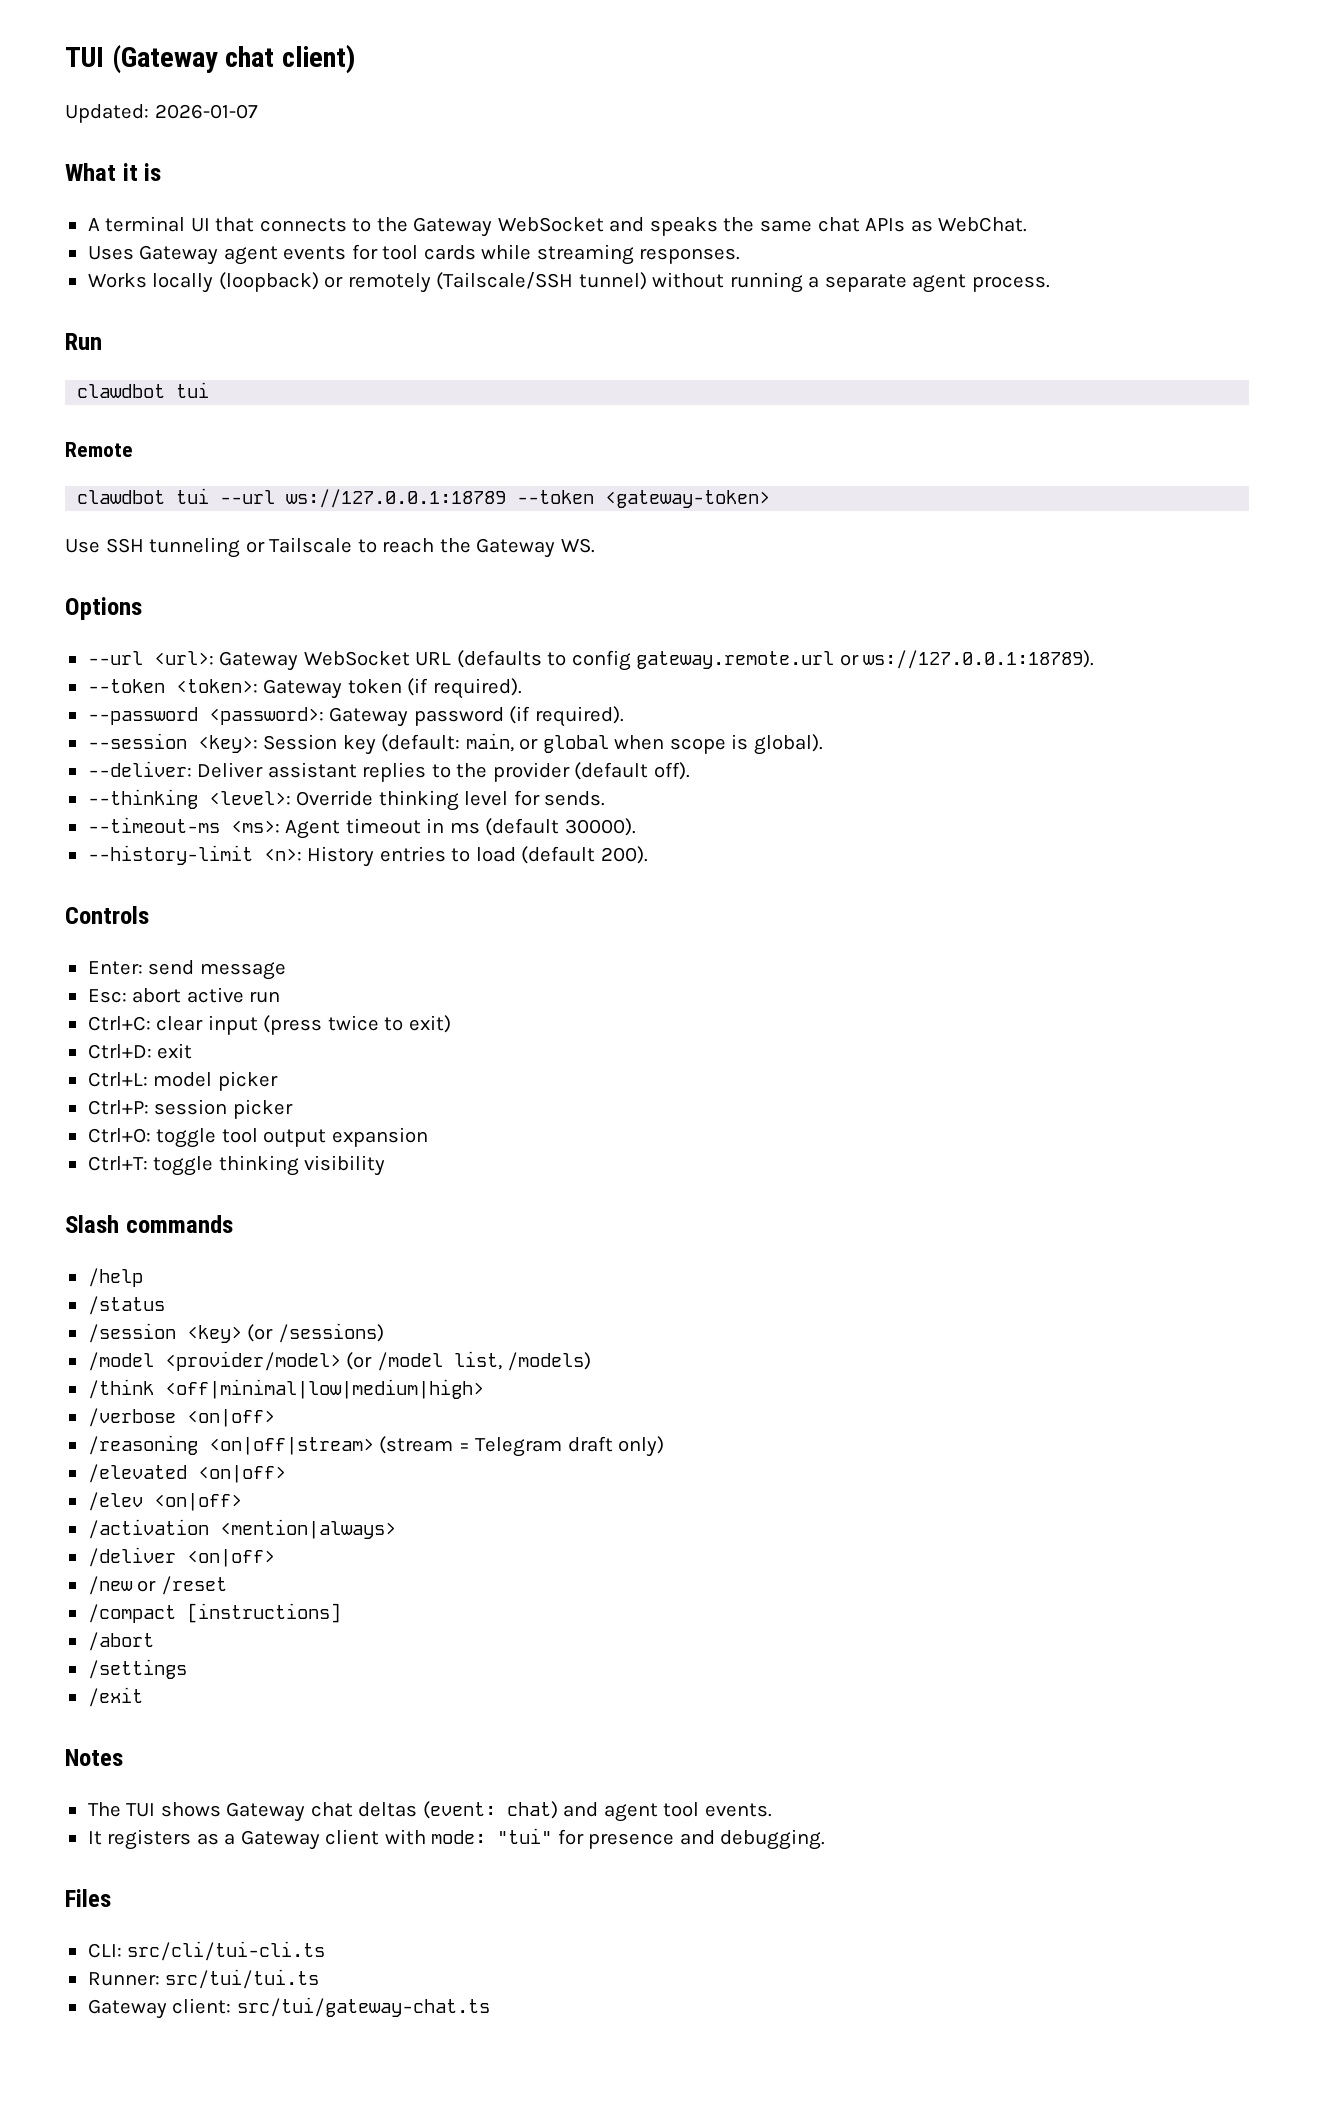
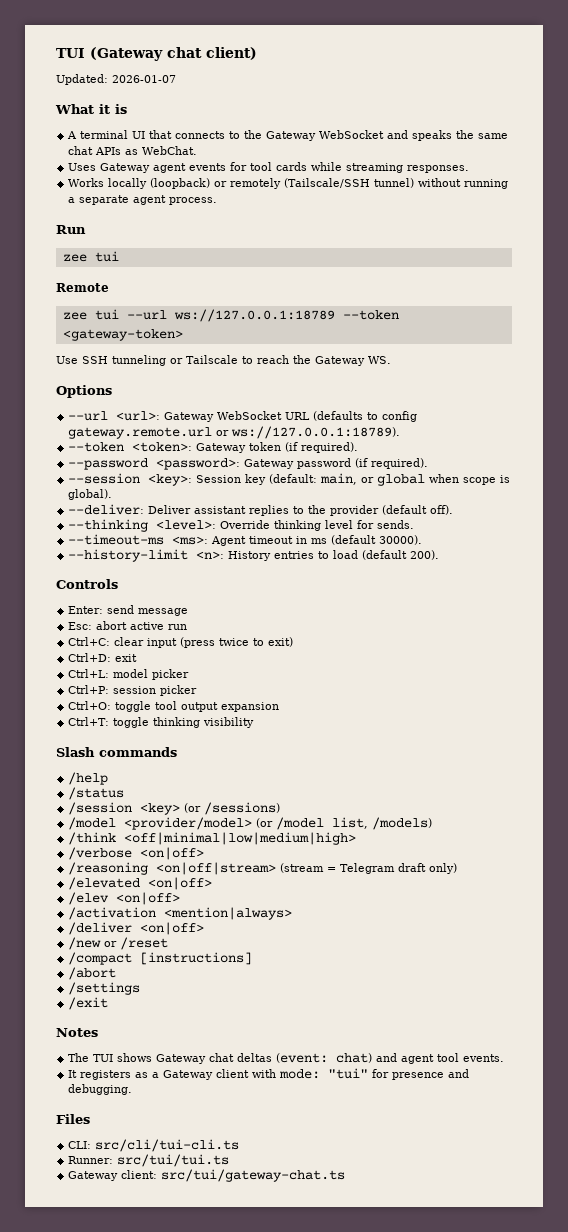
  Run
- clawdbot tui
+ zee tui
- clawdbot tui --url ws://127.0.0.1:18789 --token <gateway-token>
+ zee tui --url ws://127.0.0.1:18789 --token <gateway-token>

